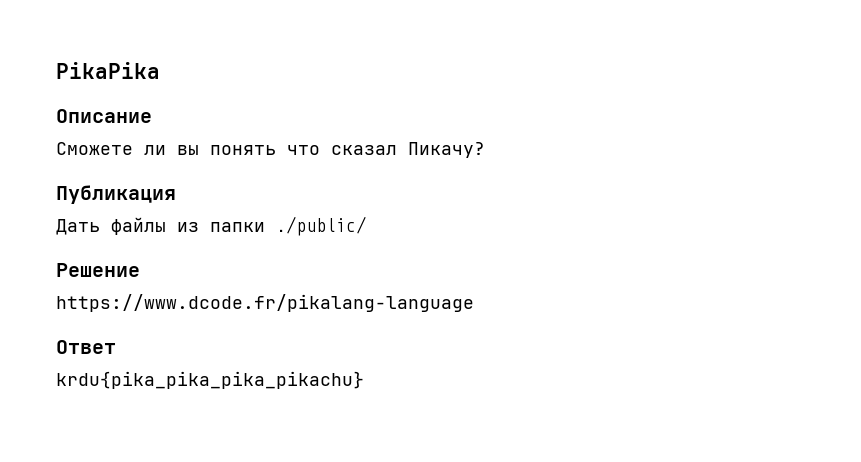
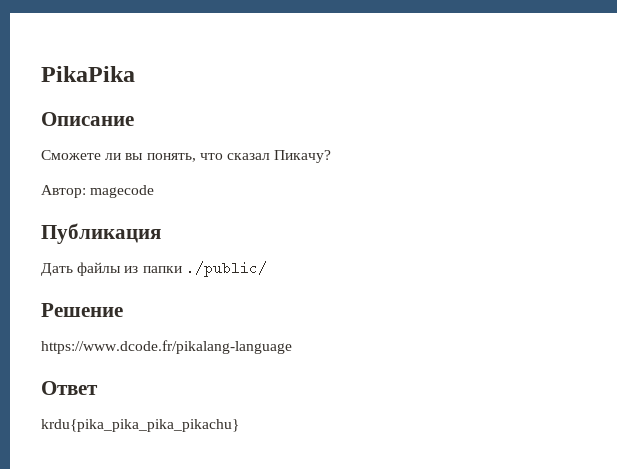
- Сможете ли вы понять что сказал Пикачу?
+ Сможете ли вы понять, что сказал Пикачу?
+ Автор: magecode

